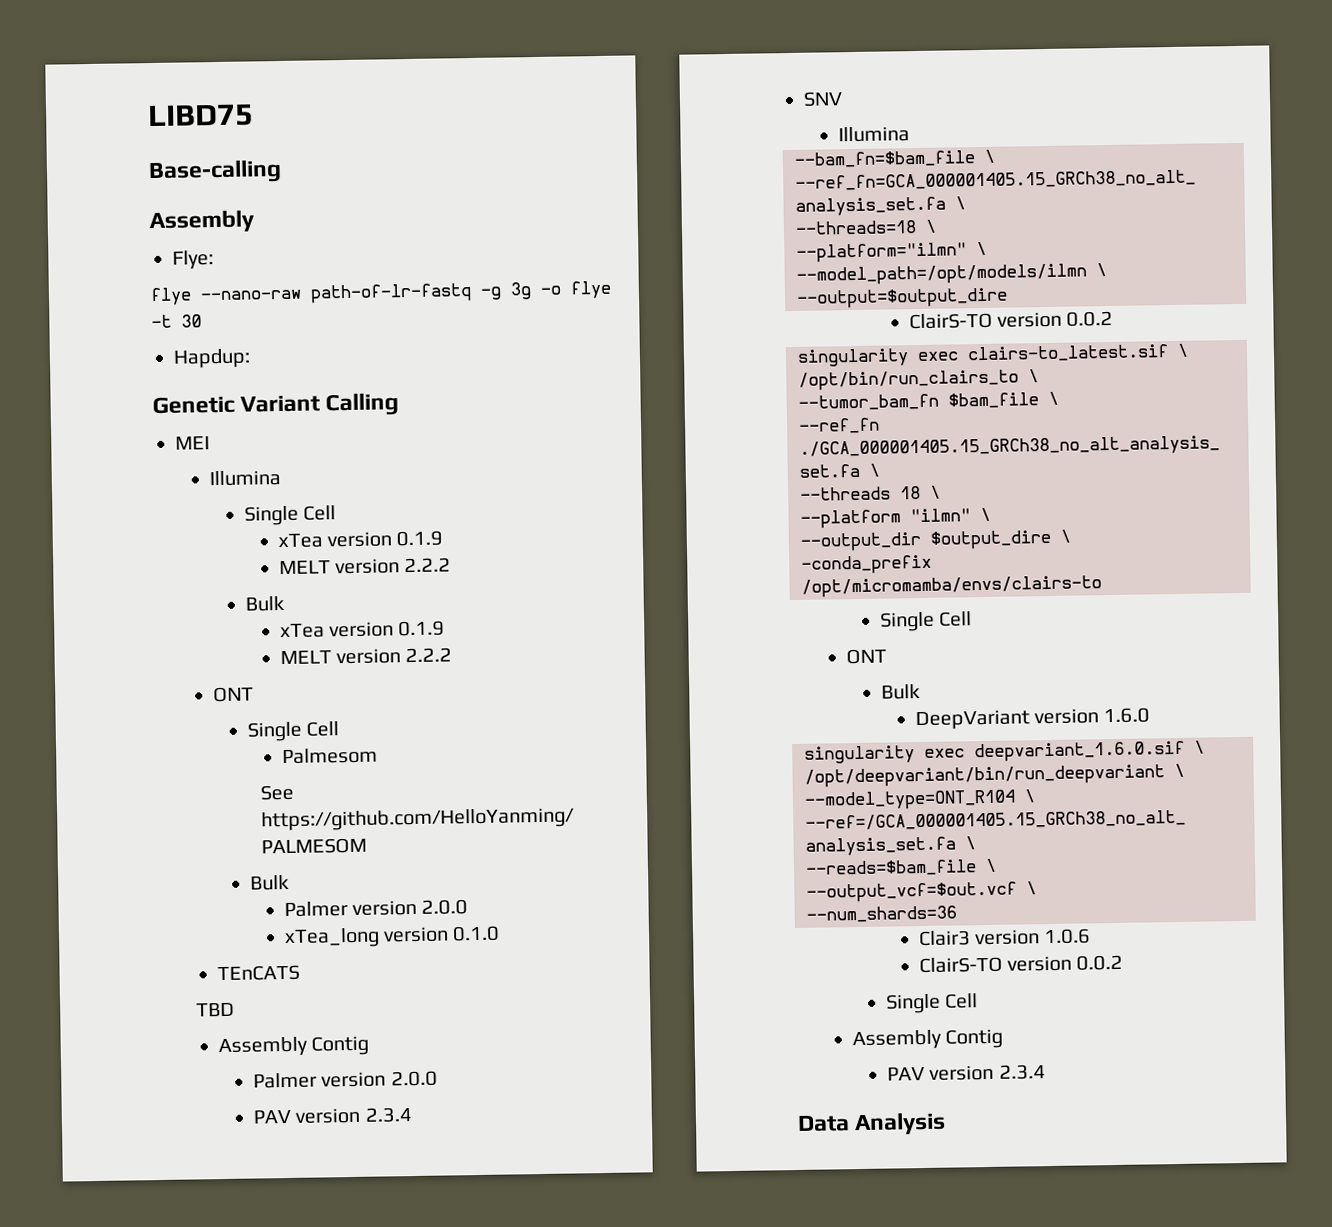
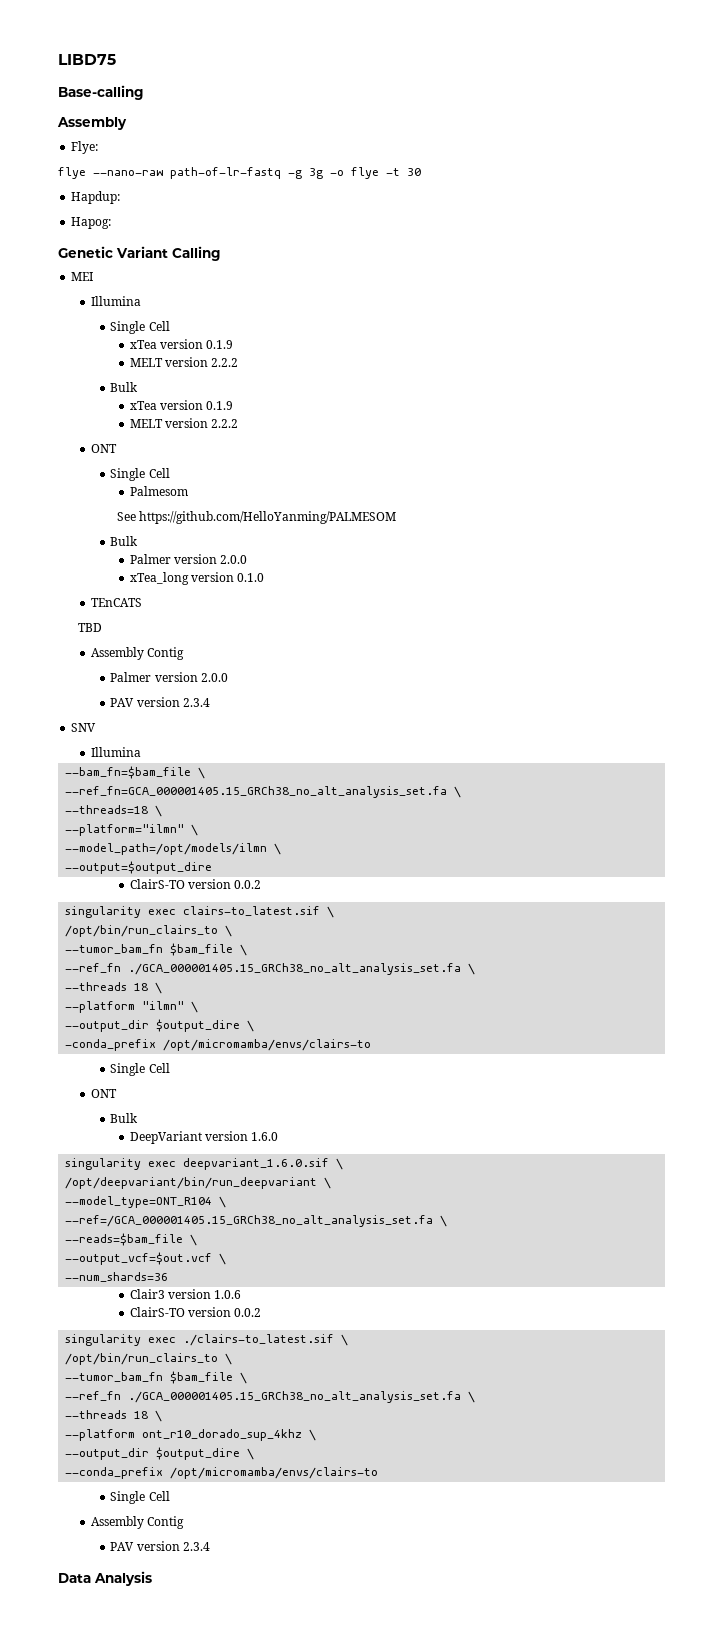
+ Hapog:
+ singularity exec ./clairs-to_latest.sif \
+ /opt/bin/run_clairs_to \
+ --tumor_bam_fn $bam_file \
+ --ref_fn ./GCA_000001405.15_GRCh38_no_alt_analysis_set.fa \
+ --threads 18 \
+ --platform ont_r10_dorado_sup_4khz \
+ --output_dir $output_dire \
+ --conda_prefix /opt/micromamba/envs/clairs-to

